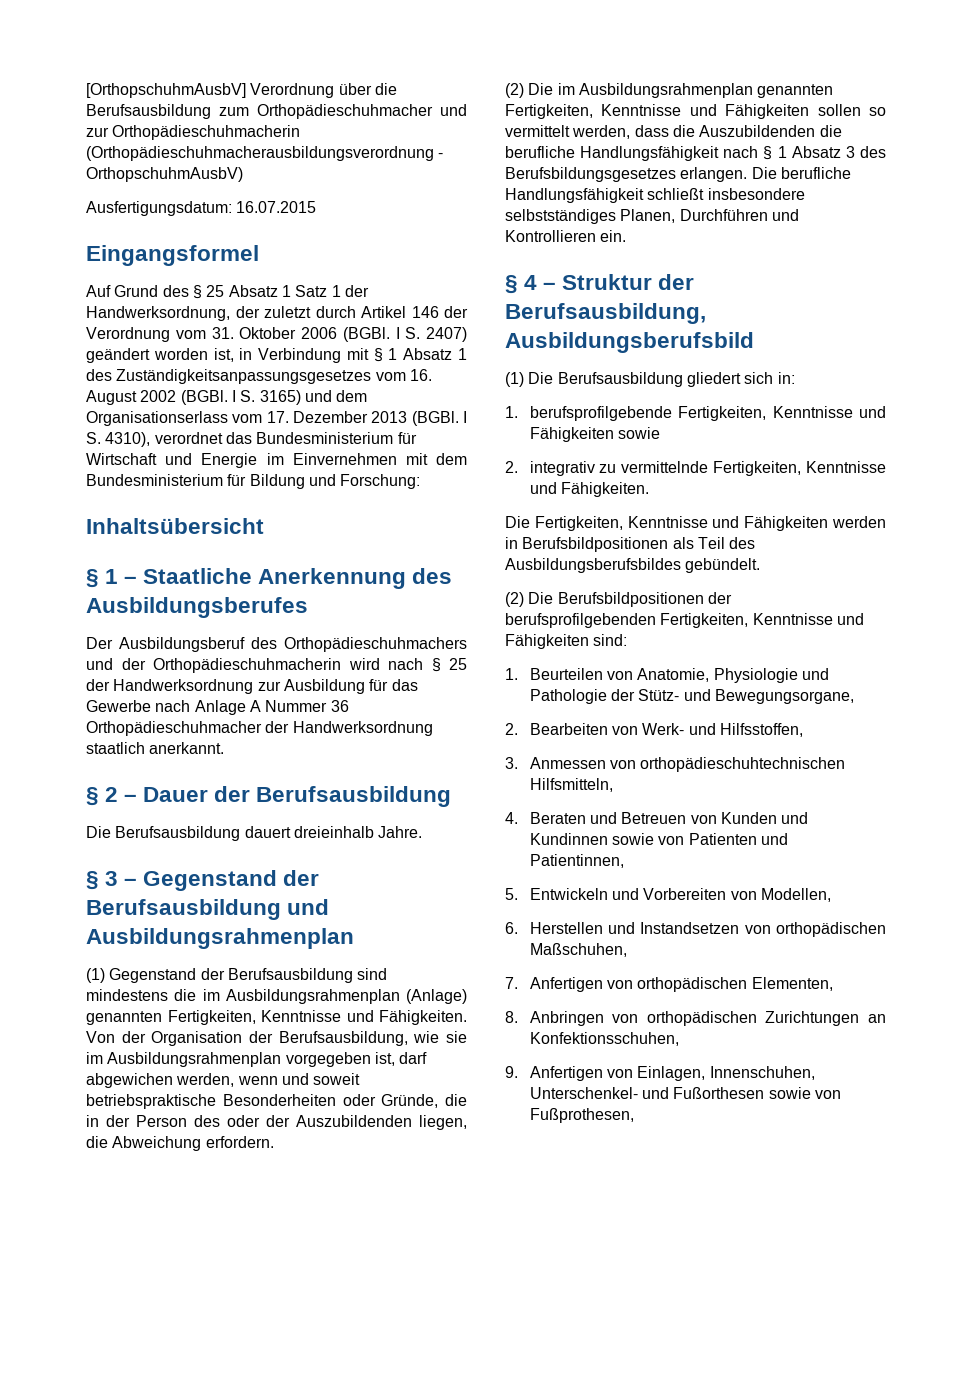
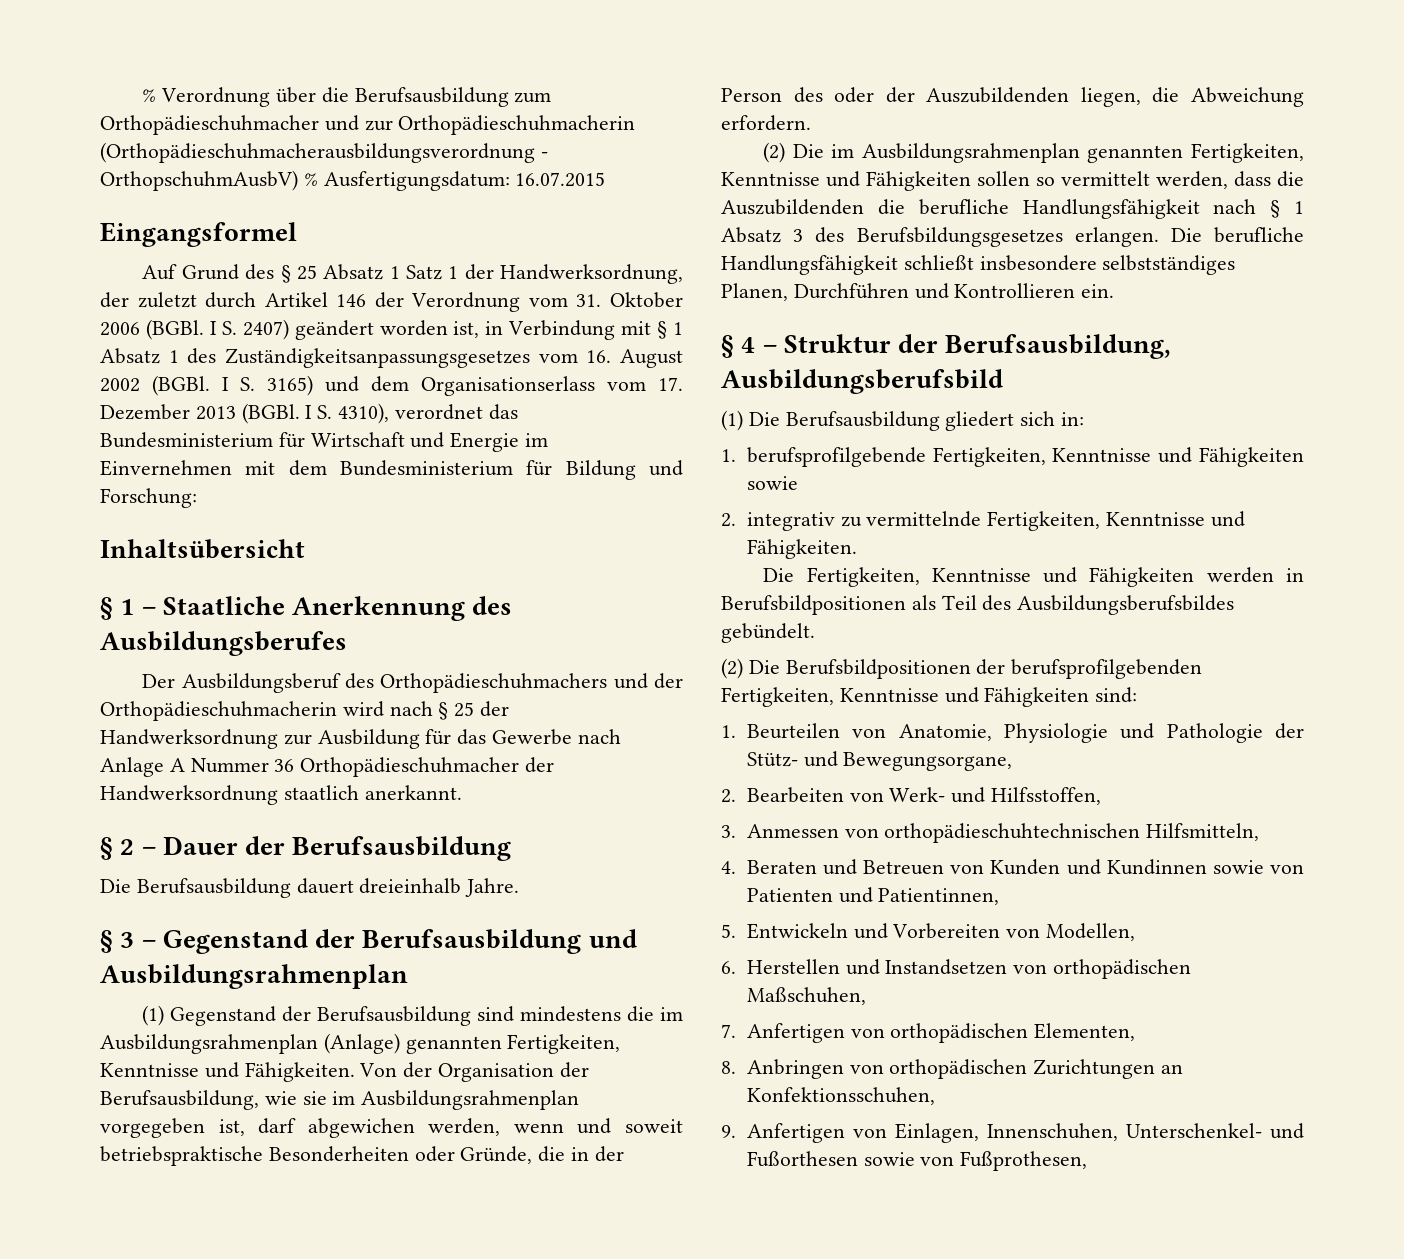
- [OrthopschuhmAusbV] Verordnung über die Berufsausbildung zum Orthopädieschuhmacher und zur Orthopädieschuhmacherin (Orthopädieschuhmacherausbildungsverordnung - OrthopschuhmAusbV)
- Ausfertigungsdatum: 16.07.2015
+ % Verordnung über die Berufsausbildung zum Orthopädieschuhmacher und zur Orthopädieschuhmacherin (Orthopädieschuhmacherausbildungsverordnung - OrthopschuhmAusbV) % Ausfertigungsdatum: 16.07.2015

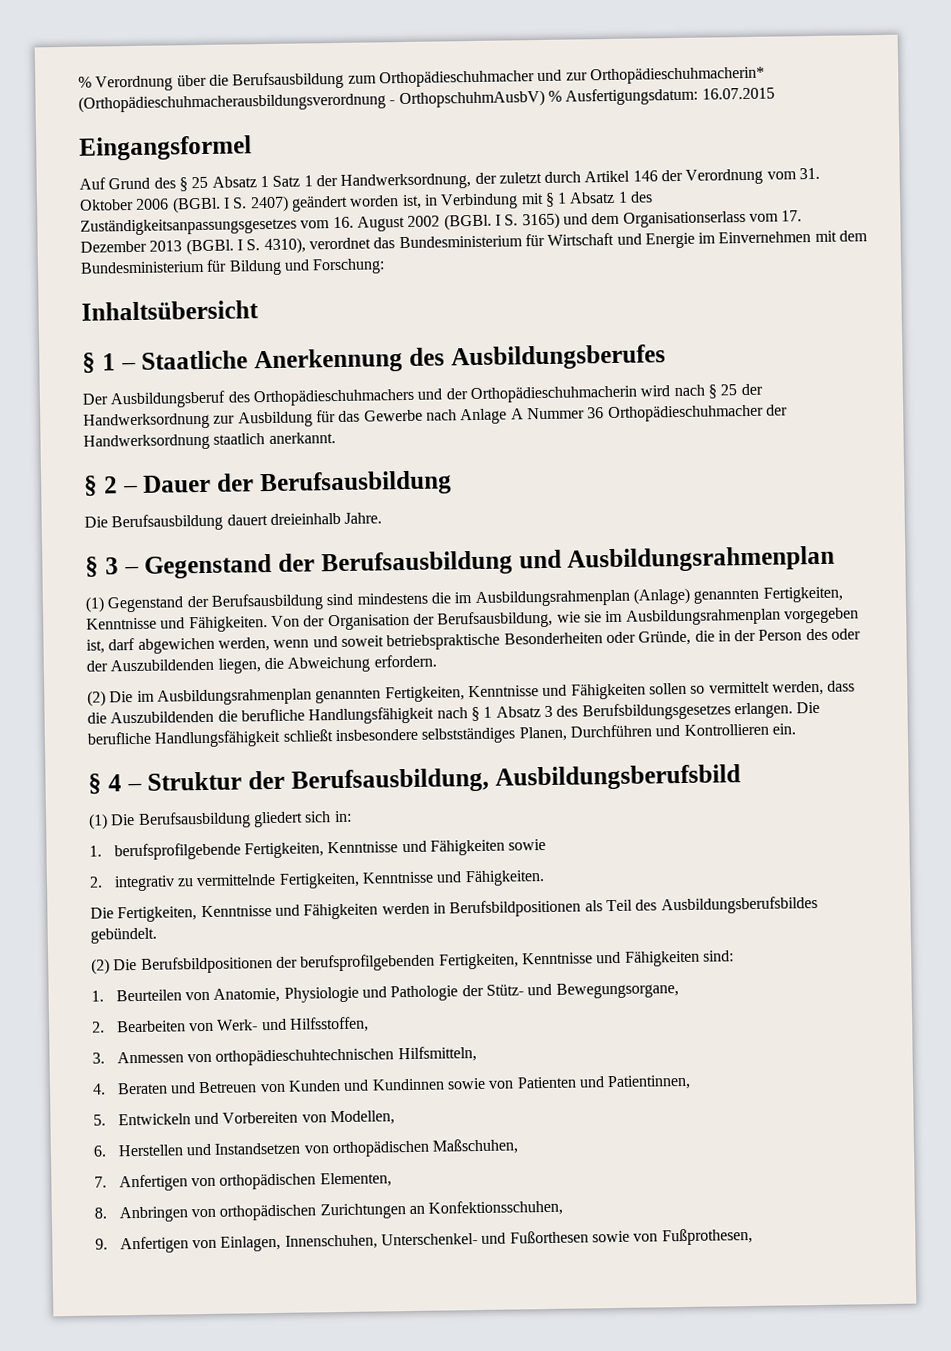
- % Verordnung über die Berufsausbildung zum Orthopädieschuhmacher und zur Orthopädieschuhmacherin (Orthopädieschuhmacherausbildungsverordnung - OrthopschuhmAusbV) % Ausfertigungsdatum: 16.07.2015
+ % Verordnung über die Berufsausbildung zum Orthopädieschuhmacher und zur Orthopädieschuhmacherin* (Orthopädieschuhmacherausbildungsverordnung - OrthopschuhmAusbV) % Ausfertigungsdatum: 16.07.2015

